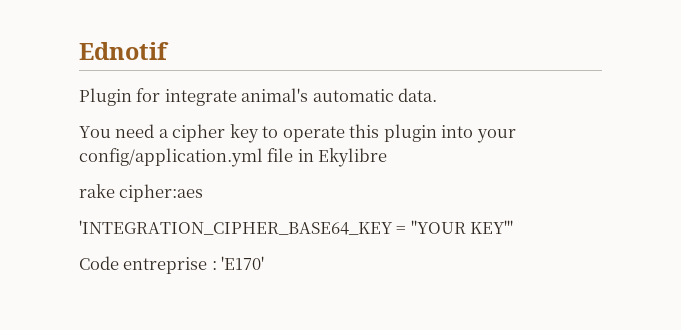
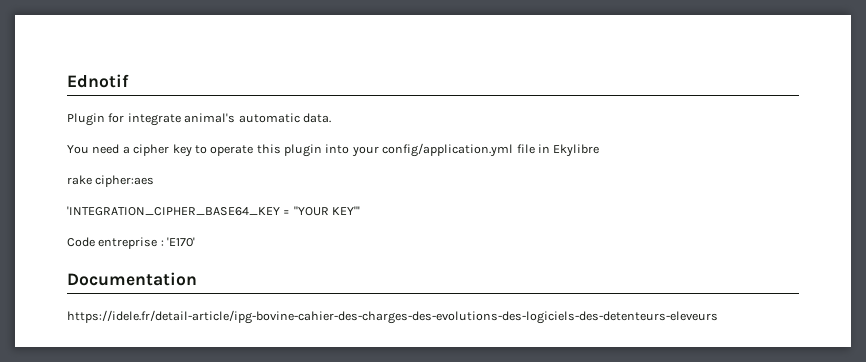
+ Documentation
+ https://idele.fr/detail-article/ipg-bovine-cahier-des-charges-des-evolutions-des-logiciels-des-detenteurs-eleveurs

